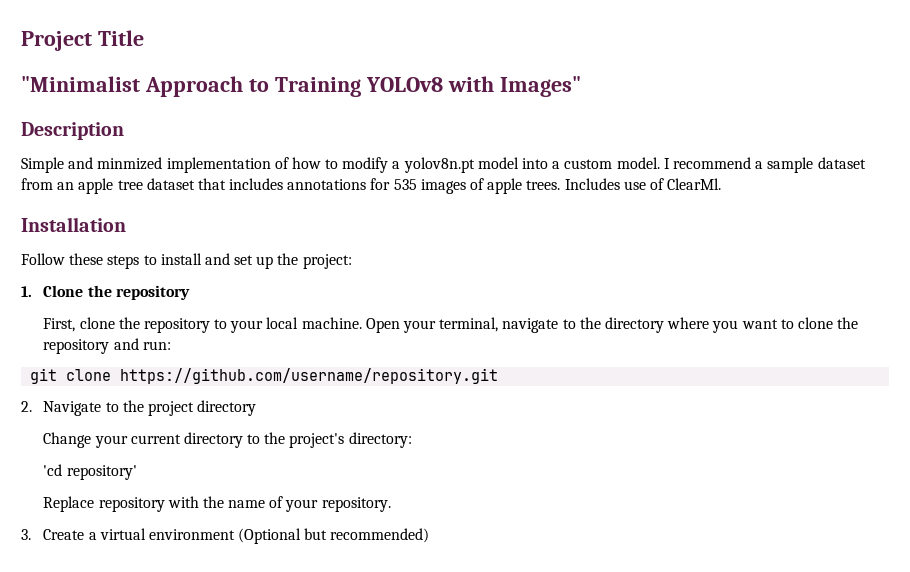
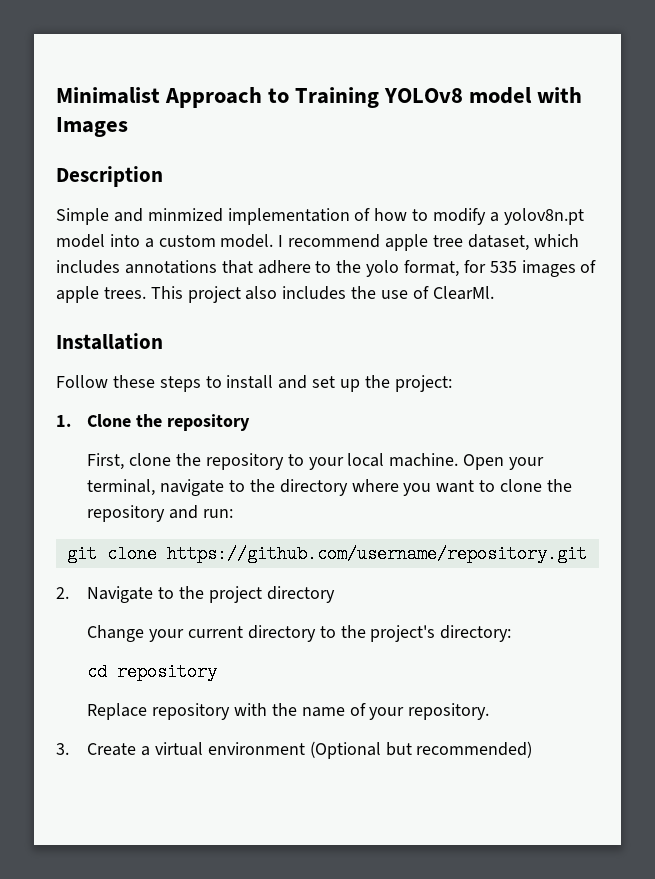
- Project Title
- "Minimalist Approach to Training YOLOv8 with Images"
+ Minimalist Approach to Training YOLOv8 model with Images
- I recommend a sample dataset from an apple tree dataset that includes annotations for 535 images of apple trees.
+ I recommend apple tree dataset, which includes annotations that adhere to the yolo format, for 535 images of apple trees.
- Includes use of ClearMl.
+ This project also includes the use of ClearMl.
- 'cd repository'
+ cd repository

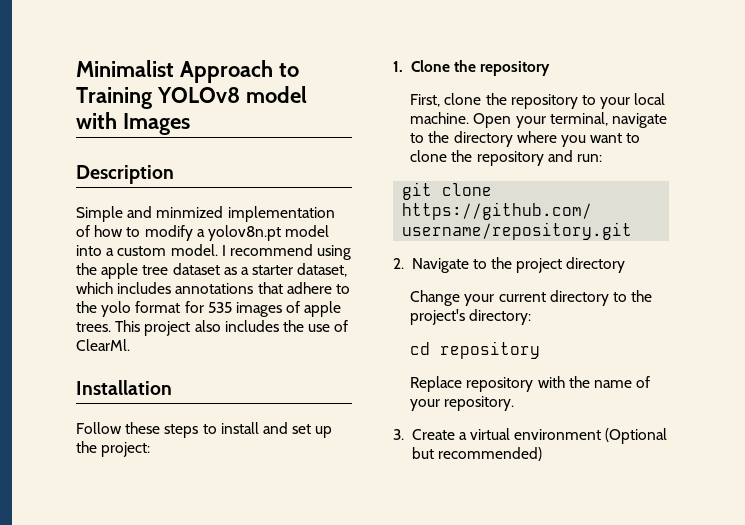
- I recommend apple tree dataset, which includes annotations that adhere to the yolo format, for 535 images of apple trees.
+ I recommend using the apple tree dataset as a starter dataset, which includes annotations that adhere to the yolo format for 535 images of apple trees.

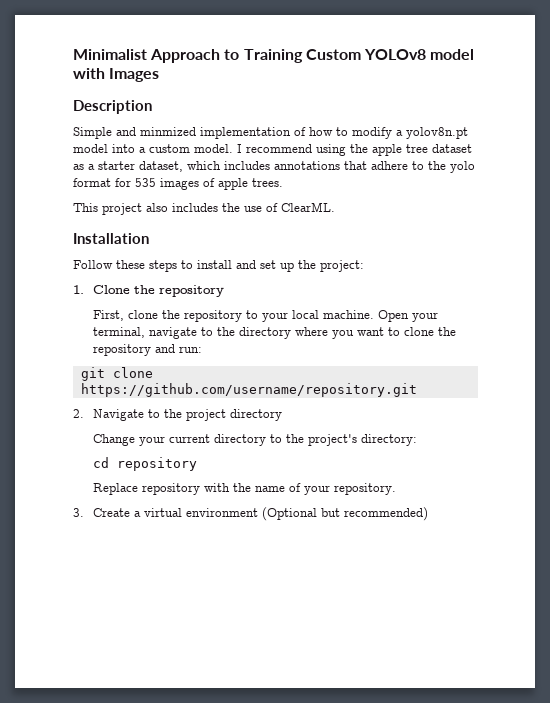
- Minimalist Approach to Training YOLOv8 model with Images
+ Minimalist Approach to Training Custom YOLOv8 model with Images
- I recommend using the apple tree dataset as a starter dataset, which includes annotations that adhere to the yolo format for 535 images of apple trees. This project also includes the use of ClearMl.
+ I recommend using the apple tree dataset as a starter dataset, which includes annotations that adhere to the yolo format for 535 images of apple trees.
+ This project also includes the use of ClearML.

